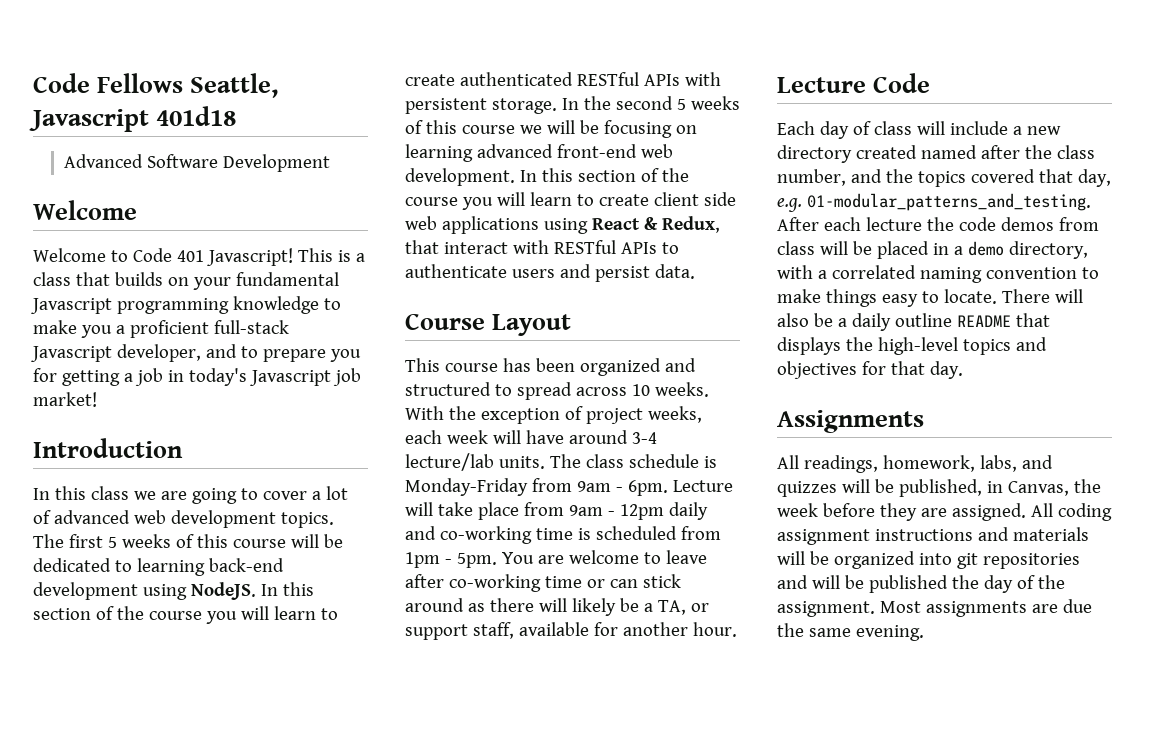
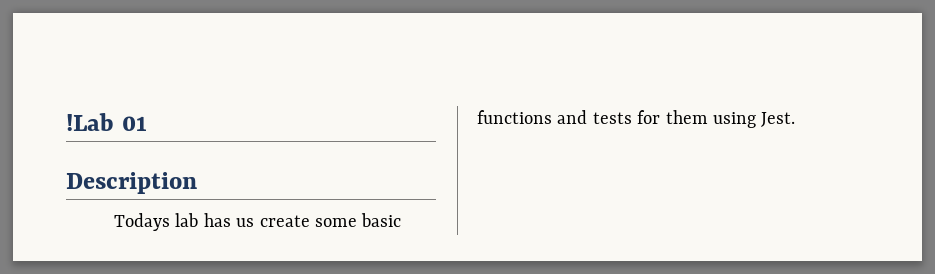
- Code Fellows Seattle, Javascript 401d18
- Advanced Software Development
- Welcome
- Welcome to Code 401 Javascript! This is a class that builds on your fundamental Javascript programming knowledge to make you a proficient full-stack Javascript developer, and to prepare you for getting a job in today's Javascript job market!
- Introduction
- In this class we are going to cover a lot of advanced web development topics. The first 5 weeks of this course will be dedicated to learning back-end development using NodeJS. In this section of the course you will learn to create authenticated RESTful APIs with persistent storage. In the second 5 weeks of this course we will be focusing on learning advanced front-end web development. In this section of the course you will learn to create client side web applications using React & Redux, that interact with RESTful APIs to authenticate users and persist data.
- Course Layout
- This course has been organized and structured to spread across 10 weeks. With the exception of project weeks, each week will have around 3-4 lecture/lab units. The class schedule is Monday-Friday from 9am - 6pm. Lecture will take place from 9am - 12pm daily and co-working time is scheduled from 1pm - 5pm. You are welcome to leave after co-working time or can stick around as there will likely be a TA, or support staff, available for another hour.
- Lecture Code
- Each day of class will include a new directory created named after the class number, and the topics covered that day, e.g. 01-modular_patterns_and_testing. After each lecture the code demos from class will be placed in a demo directory, with a correlated naming convention to make things easy to locate. There will also be a daily outline README that displays the high-level topics and objectives for that day.
- Assignments
- All readings, homework, labs, and quizzes will be published, in Canvas, the week before they are assigned. All coding assignment instructions and materials will be organized into git repositories and will be published the day of the assignment. Most assignments are due the same evening.
+ !Lab 01
+ Description
+ Todays lab has us create some basic functions and tests for them using Jest.

